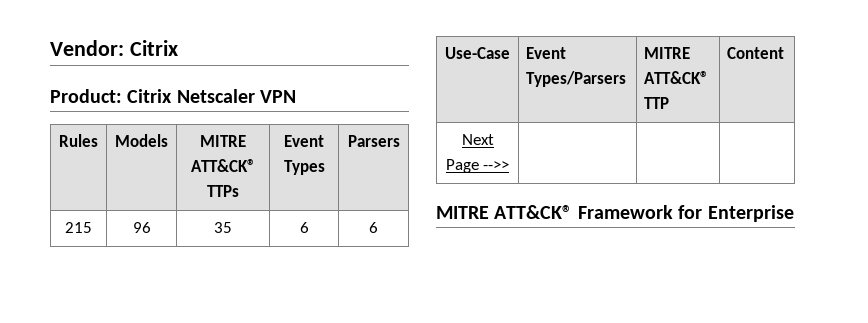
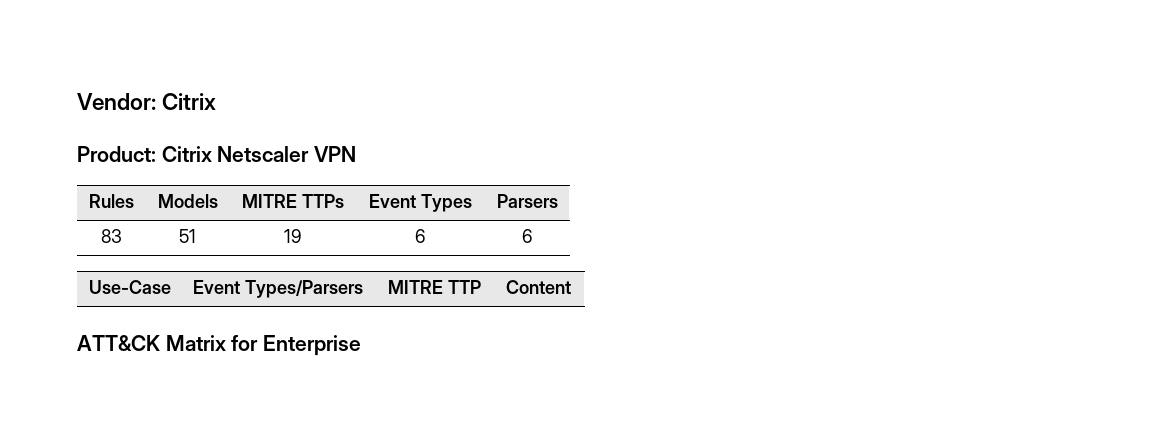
- Rules | Models | MITRE ATT&CK® TTPs | Event Types | Parsers
+ Rules | Models | MITRE TTPs | Event Types | Parsers
- 215 | 96 | 35 | 6 | 6
+ 83 | 51 | 19 | 6 | 6
- Use-Case | Event Types/Parsers | MITRE ATT&CK® TTP | Content
+ Use-Case | Event Types/Parsers | MITRE TTP | Content
- Next Page -->> | | |
- MITRE ATT&CK® Framework for Enterprise
+ ATT&CK Matrix for Enterprise

